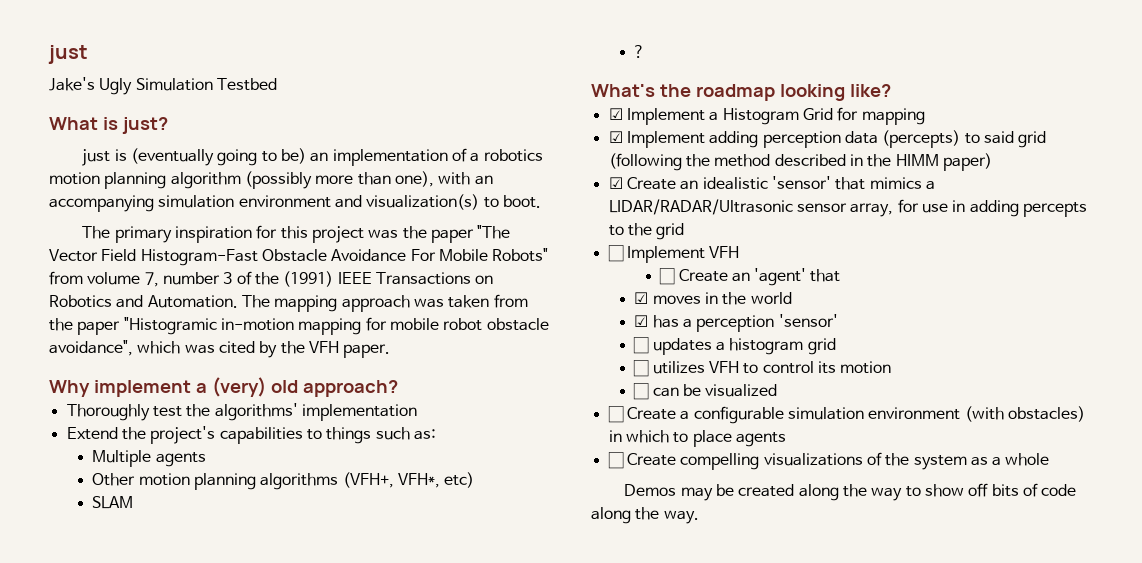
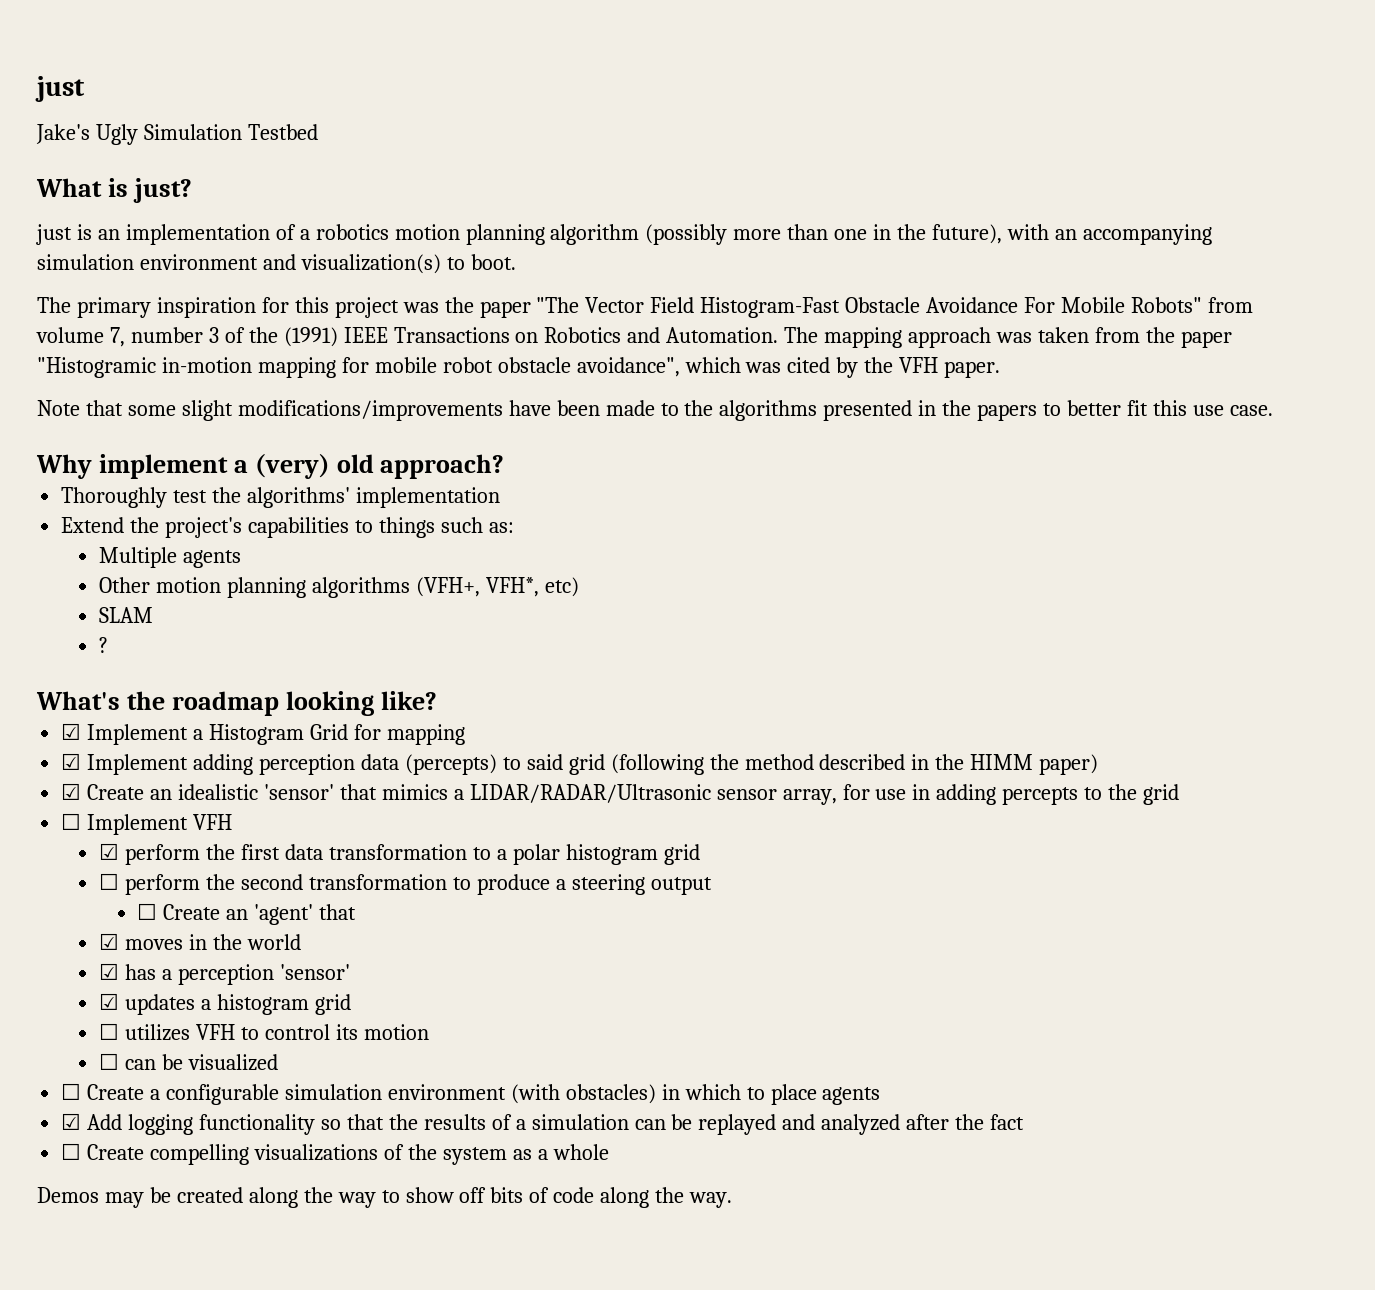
- just is (eventually going to be) an implementation of a robotics motion planning algorithm (possibly more than one), with an accompanying simulation environment and visualization(s) to boot.
+ just is an implementation of a robotics motion planning algorithm (possibly more than one in the future), with an accompanying simulation environment and visualization(s) to boot.
+ Note that some slight modifications/improvements have been made to the algorithms presented in the papers to better fit this use case.
+ ☑ perform the first data transformation to a polar histogram grid
+ ☐ perform the second transformation to produce a steering output
- ☐ updates a histogram grid
+ ☑ updates a histogram grid
+ ☑ Add logging functionality so that the results of a simulation can be replayed and analyzed after the fact

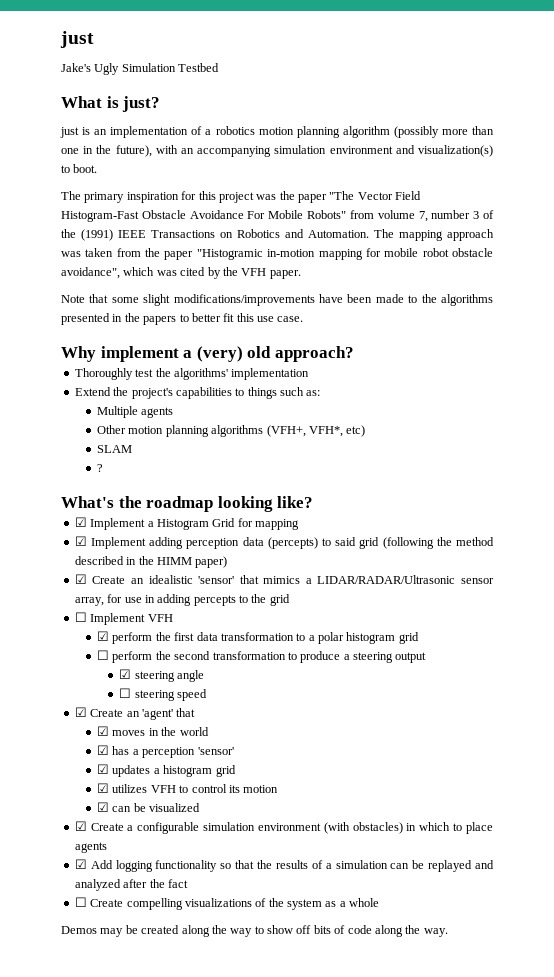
- ☐ Create an 'agent' that
+ ☑ steering angle
+ ☐ steering speed
+ ☑ Create an 'agent' that
- ☐ utilizes VFH to control its motion
+ ☑ utilizes VFH to control its motion
- ☐ can be visualized
+ ☑ can be visualized
- ☐ Create a configurable simulation environment (with obstacles) in which to place agents
+ ☑ Create a configurable simulation environment (with obstacles) in which to place agents

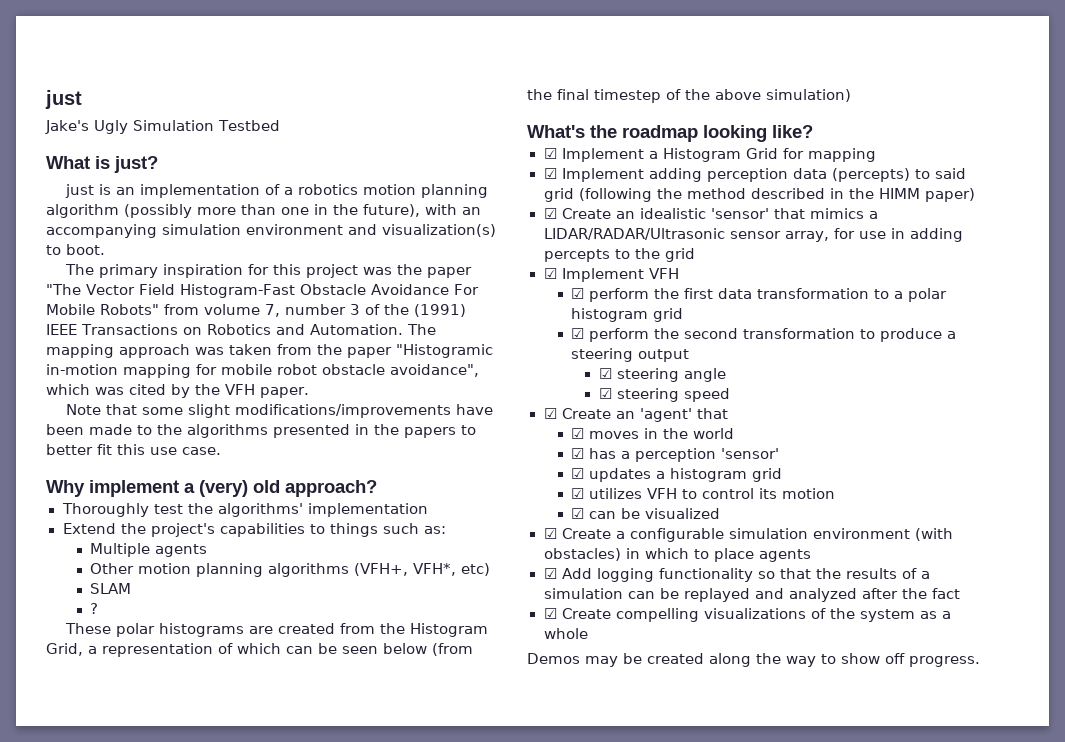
+ These polar histograms are created from the Histogram Grid, a representation of which can be seen below (from the final timestep of the above simulation)
- ☐ Implement VFH
+ ☑ Implement VFH
- ☐ perform the second transformation to produce a steering output
+ ☑ perform the second transformation to produce a steering output
- ☐ steering speed
+ ☑ steering speed
- ☐ Create compelling visualizations of the system as a whole
+ ☑ Create compelling visualizations of the system as a whole
- Demos may be created along the way to show off bits of code along the way.
+ Demos may be created along the way to show off progress.

